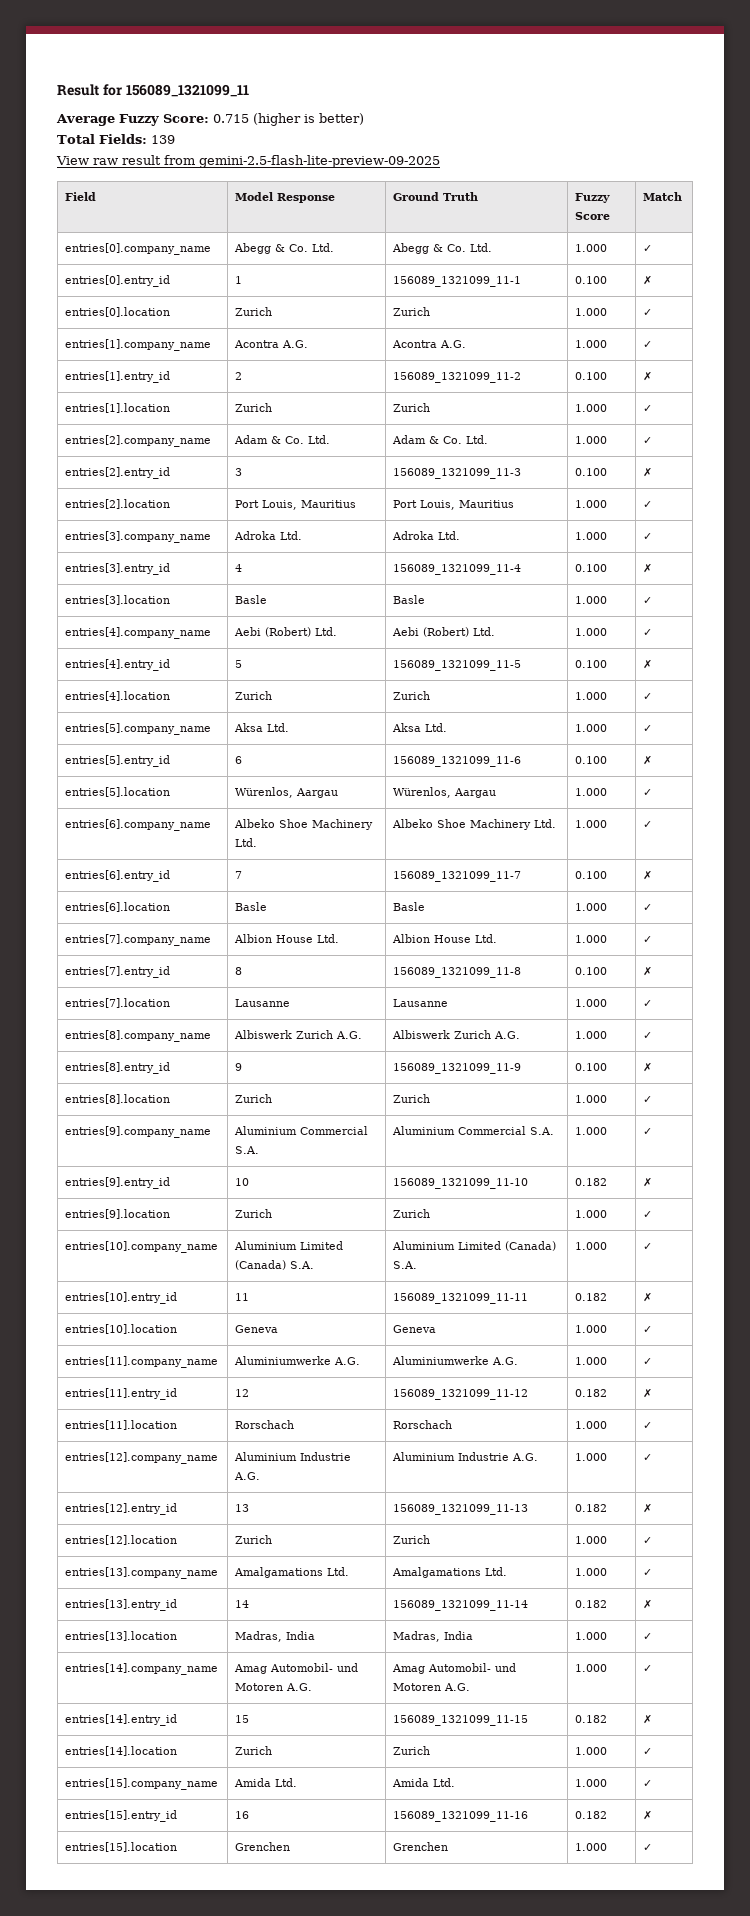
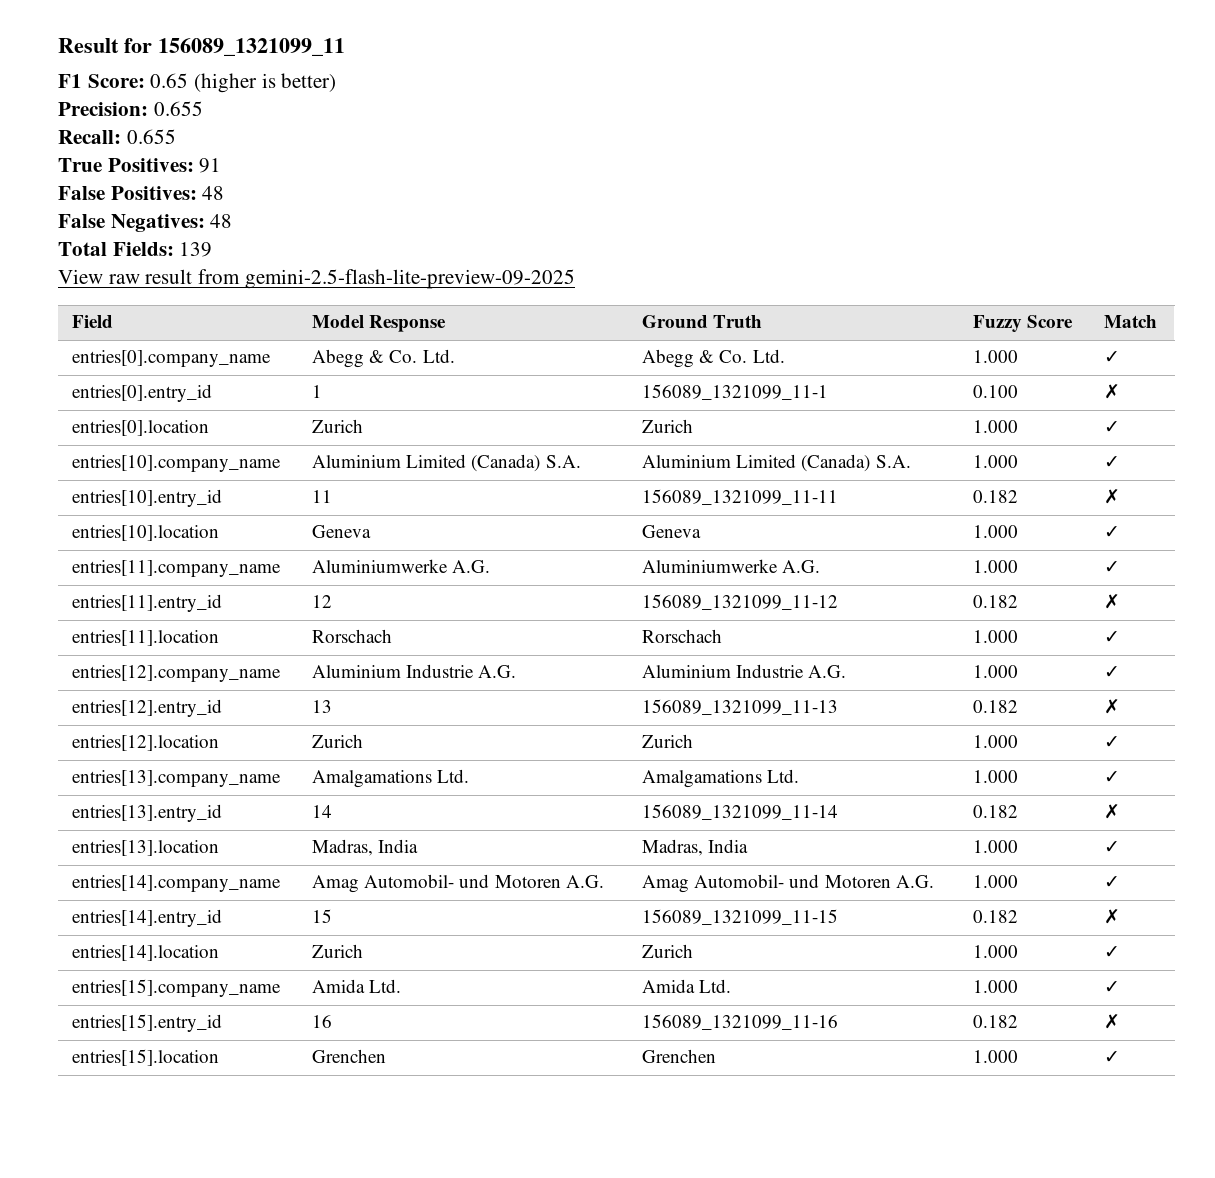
- Average Fuzzy Score: 0.715 (higher is better)
+ F1 Score: 0.65 (higher is better)
+ Precision: 0.655
+ Recall: 0.655
+ True Positives: 91
+ False Positives: 48
+ False Negatives: 48
- entries[1].company_name | Acontra A.G. | Acontra A.G. | 1.000 | ✓
- entries[1].entry_id | 2 | 156089_1321099_11-2 | 0.100 | ✗
- entries[1].location | Zurich | Zurich | 1.000 | ✓
- entries[2].company_name | Adam & Co. Ltd. | Adam & Co. Ltd. | 1.000 | ✓
- entries[2].entry_id | 3 | 156089_1321099_11-3 | 0.100 | ✗
- entries[2].location | Port Louis, Mauritius | Port Louis, Mauritius | 1.000 | ✓
- entries[3].company_name | Adroka Ltd. | Adroka Ltd. | 1.000 | ✓
- entries[3].entry_id | 4 | 156089_1321099_11-4 | 0.100 | ✗
- entries[3].location | Basle | Basle | 1.000 | ✓
- entries[4].company_name | Aebi (Robert) Ltd. | Aebi (Robert) Ltd. | 1.000 | ✓
- entries[4].entry_id | 5 | 156089_1321099_11-5 | 0.100 | ✗
- entries[4].location | Zurich | Zurich | 1.000 | ✓
- entries[5].company_name | Aksa Ltd. | Aksa Ltd. | 1.000 | ✓
- entries[5].entry_id | 6 | 156089_1321099_11-6 | 0.100 | ✗
- entries[5].location | Würenlos, Aargau | Würenlos, Aargau | 1.000 | ✓
- entries[6].company_name | Albeko Shoe Machinery Ltd. | Albeko Shoe Machinery Ltd. | 1.000 | ✓
- entries[6].entry_id | 7 | 156089_1321099_11-7 | 0.100 | ✗
- entries[6].location | Basle | Basle | 1.000 | ✓
- entries[7].company_name | Albion House Ltd. | Albion House Ltd. | 1.000 | ✓
- entries[7].entry_id | 8 | 156089_1321099_11-8 | 0.100 | ✗
- entries[7].location | Lausanne | Lausanne | 1.000 | ✓
- entries[8].company_name | Albiswerk Zurich A.G. | Albiswerk Zurich A.G. | 1.000 | ✓
- entries[8].entry_id | 9 | 156089_1321099_11-9 | 0.100 | ✗
- entries[8].location | Zurich | Zurich | 1.000 | ✓
- entries[9].company_name | Aluminium Commercial S.A. | Aluminium Commercial S.A. | 1.000 | ✓
- entries[9].entry_id | 10 | 156089_1321099_11-10 | 0.182 | ✗
- entries[9].location | Zurich | Zurich | 1.000 | ✓

